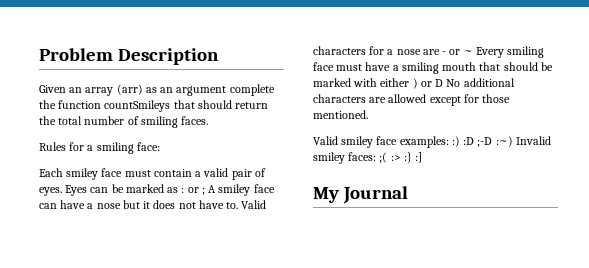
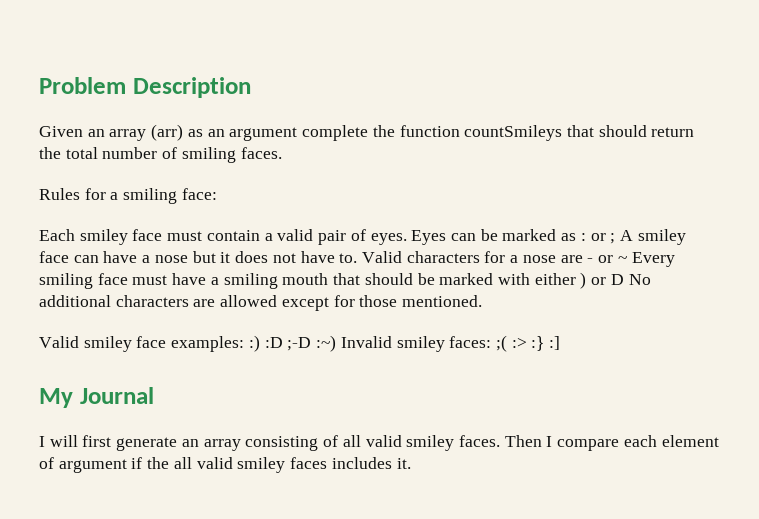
+ I will first generate an array consisting of all valid smiley faces. Then I compare each element of argument if the all valid smiley faces includes it.

